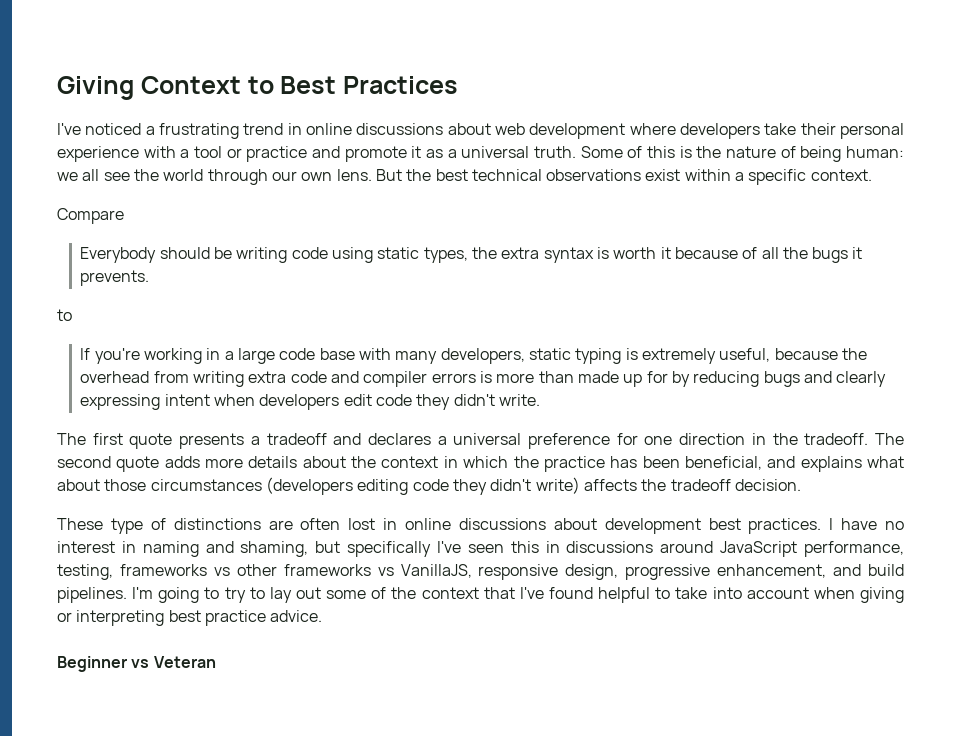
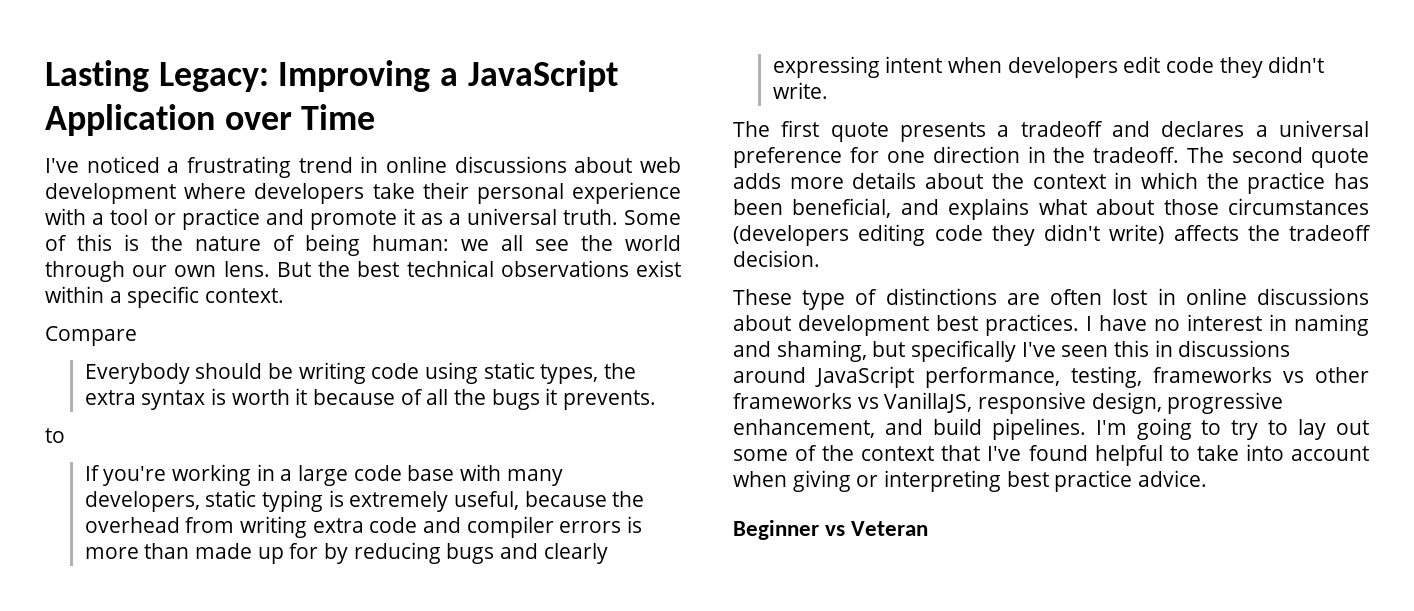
- Giving Context to Best Practices
+ Lasting Legacy: Improving a JavaScript Application over Time

